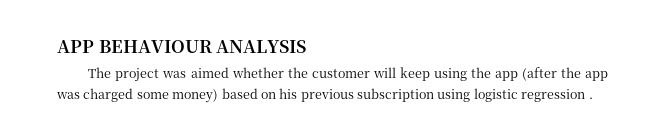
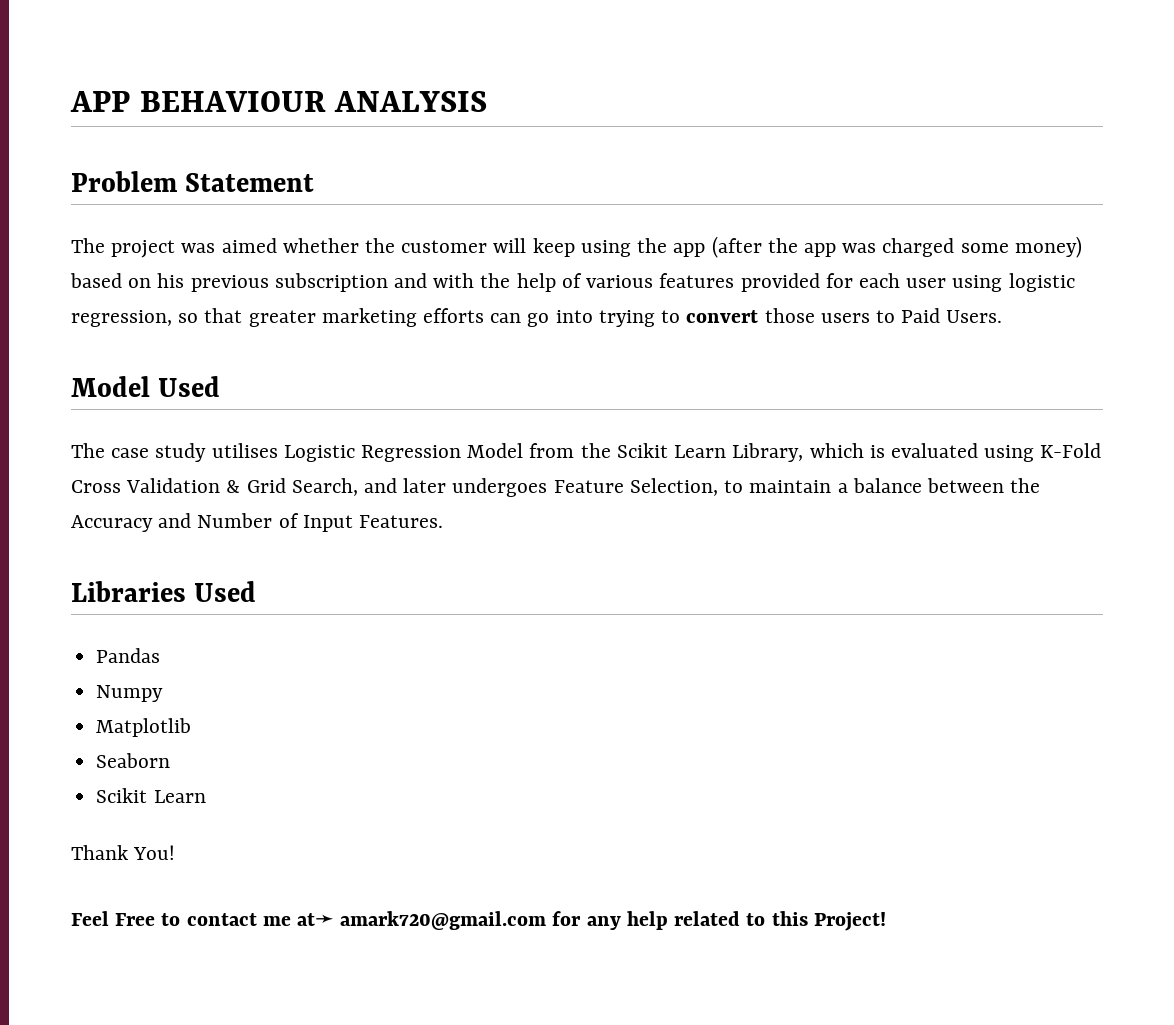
+ Problem Statement
- The project was aimed whether the customer will keep using the app (after the app was charged some money) based on his previous subscription using logistic regression .
+ The project was aimed whether the customer will keep using the app (after the app was charged some money) based on his previous subscription and with the help of various features provided for each user using logistic regression, so that greater marketing efforts can go into trying to convert those users to Paid Users.
+ Model Used
+ The case study utilises Logistic Regression Model from the Scikit Learn Library, which is evaluated using K-Fold Cross Validation & Grid Search, and later undergoes Feature Selection, to maintain a balance between the Accuracy and Number of Input Features.
+ Libraries Used
+ Pandas
+ Numpy
+ Matplotlib
+ Seaborn
+ Scikit Learn
+ Thank You!
+ Feel Free to contact me at➛ amark720@gmail.com for any help related to this Project!

